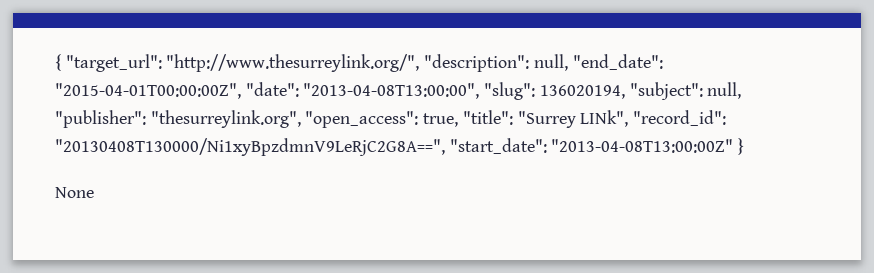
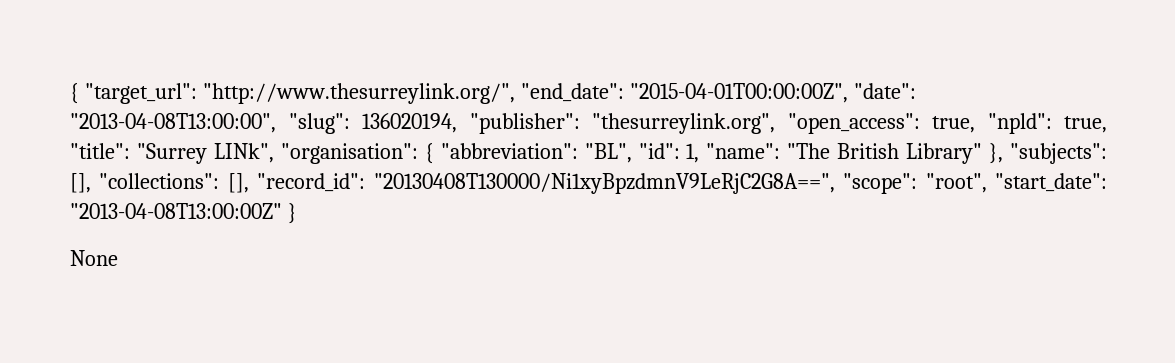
- { "target_url": "http://www.thesurreylink.org/", "description": null, "end_date": "2015-04-01T00:00:00Z", "date": "2013-04-08T13:00:00", "slug": 136020194, "subject": null, "publisher": "thesurreylink.org", "open_access": true, "title": "Surrey LINk", "record_id": "20130408T130000/Ni1xyBpzdmnV9LeRjC2G8A==", "start_date": "2013-04-08T13:00:00Z" }
+ { "target_url": "http://www.thesurreylink.org/", "end_date": "2015-04-01T00:00:00Z", "date": "2013-04-08T13:00:00", "slug": 136020194, "publisher": "thesurreylink.org", "open_access": true, "npld": true, "title": "Surrey LINk", "organisation": { "abbreviation": "BL", "id": 1, "name": "The British Library" }, "subjects": [], "collections": [], "record_id": "20130408T130000/Ni1xyBpzdmnV9LeRjC2G8A==", "scope": "root", "start_date": "2013-04-08T13:00:00Z" }

